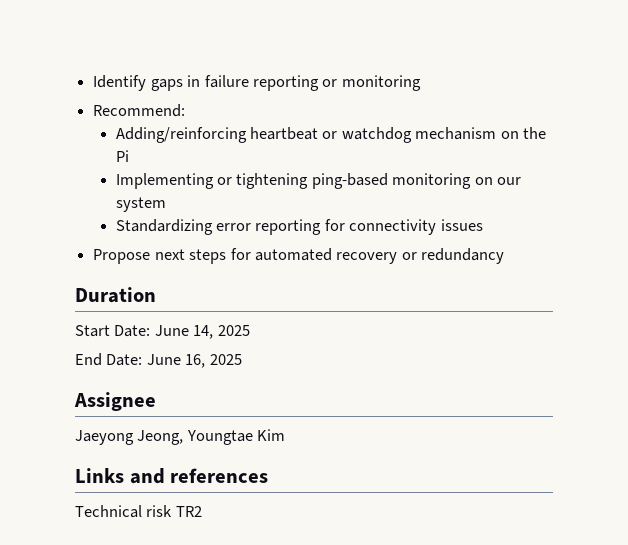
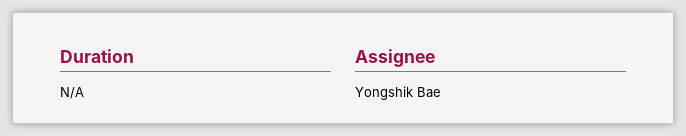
- Identify gaps in failure reporting or monitoring
- Recommend:
- Adding/reinforcing heartbeat or watchdog mechanism on the Pi
- Implementing or tightening ping-based monitoring on our system
- Standardizing error reporting for connectivity issues
- Propose next steps for automated recovery or redundancy
  Duration
- Start Date: June 14, 2025
- End Date: June 16, 2025
+ N/A
  Assignee
- Jaeyong Jeong, Youngtae Kim
- Links and references
- Technical risk TR2
+ Yongshik Bae

